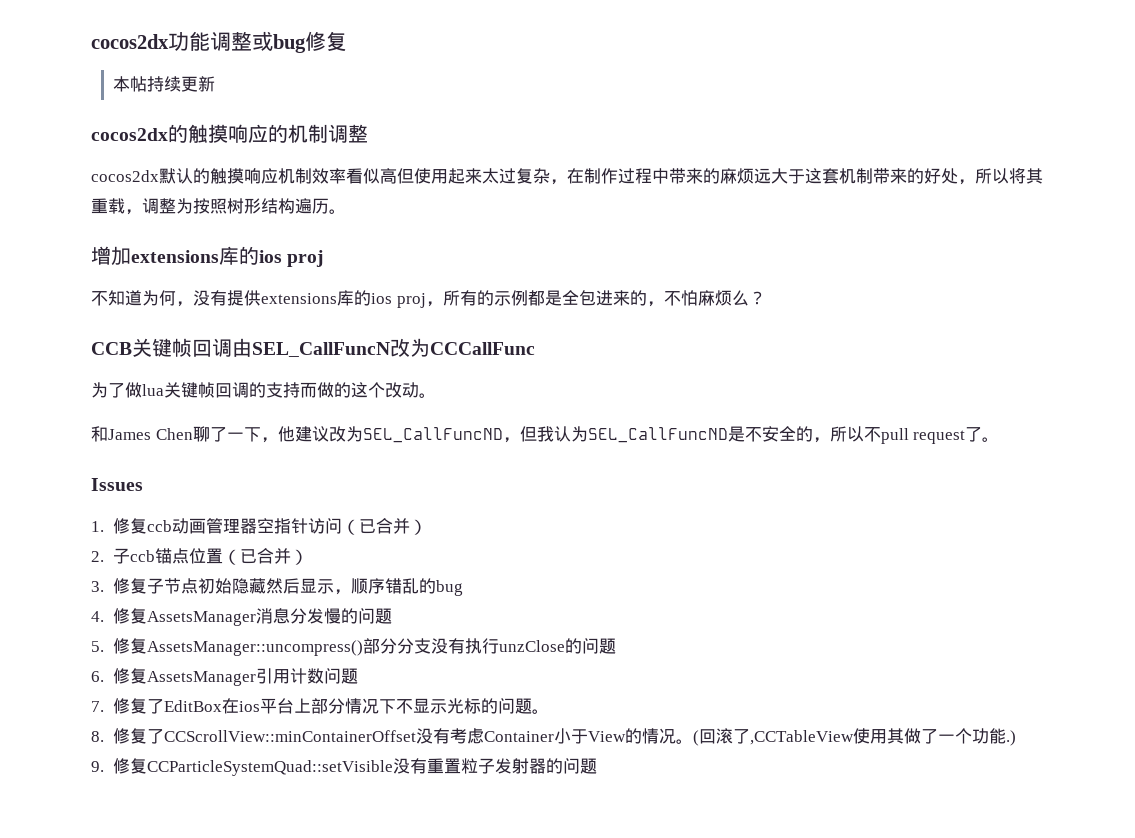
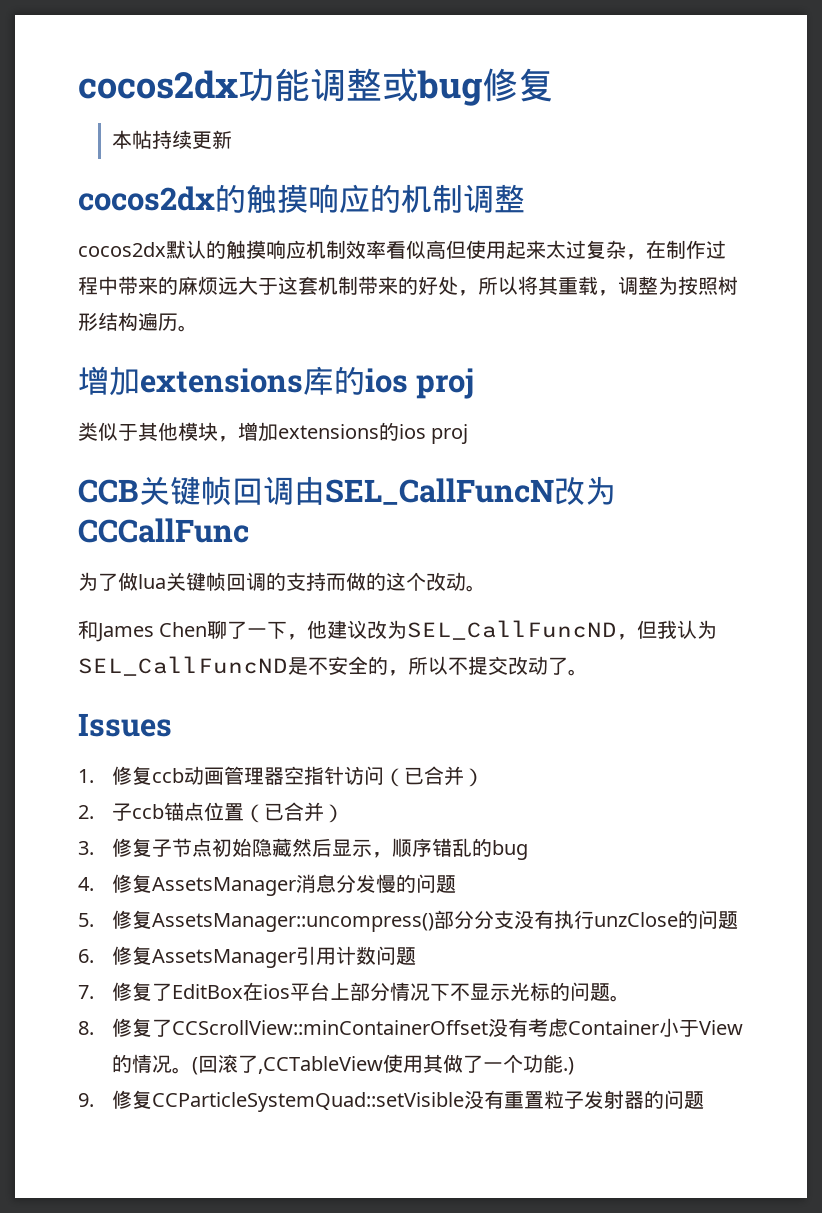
- 不知道为何，没有提供extensions库的ios proj，所有的示例都是全包进来的，不怕麻烦么？
+ 类似于其他模块，增加extensions的ios proj
- 和James Chen聊了一下，他建议改为SEL_CallFuncND，但我认为SEL_CallFuncND是不安全的，所以不pull request了。
+ 和James Chen聊了一下，他建议改为SEL_CallFuncND，但我认为SEL_CallFuncND是不安全的，所以不提交改动了。

